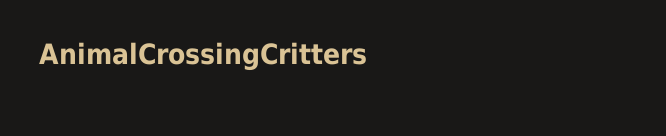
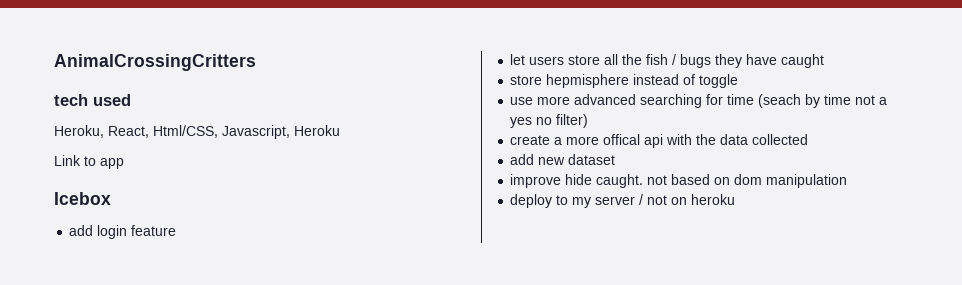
+ tech used
+ Heroku, React, Html/CSS, Javascript, Heroku
+ Link to app
+ Icebox
+ add login feature
+ let users store all the fish / bugs they have caught
+ store hepmisphere instead of toggle
+ use more advanced searching for time (seach by time not a yes no filter)
+ create a more offical api with the data collected
+ add new dataset
+ improve hide caught. not based on dom manipulation
+ deploy to my server / not on heroku

